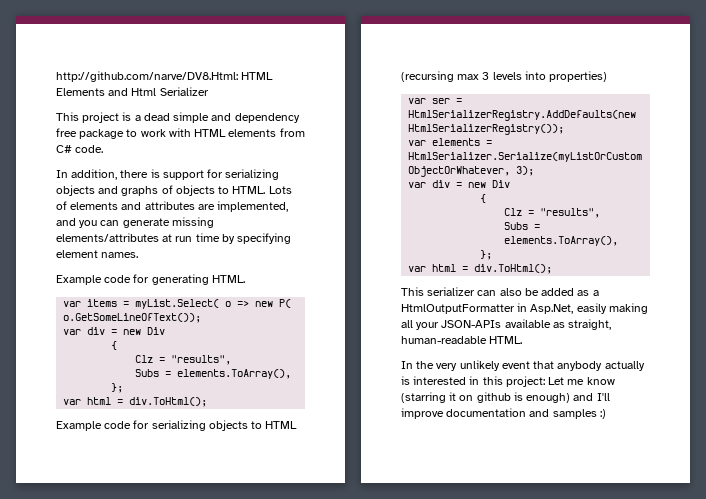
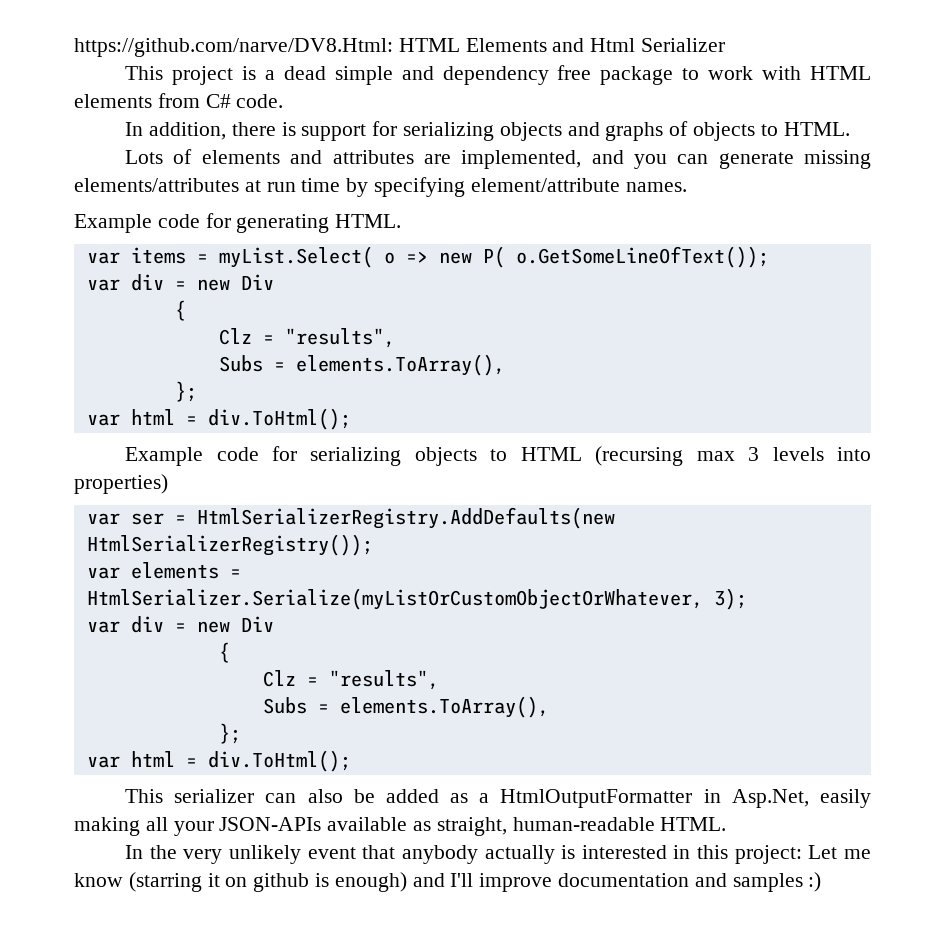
- http://github.com/narve/DV8.Html: HTML Elements and Html Serializer
+ https://github.com/narve/DV8.Html: HTML Elements and Html Serializer
- In addition, there is support for serializing objects and graphs of objects to HTML. Lots of elements and attributes are implemented, and you can generate missing elements/attributes at run time by specifying element names.
+ In addition, there is support for serializing objects and graphs of objects to HTML.
+ Lots of elements and attributes are implemented, and you can generate missing elements/attributes at run time by specifying element/attribute names.

